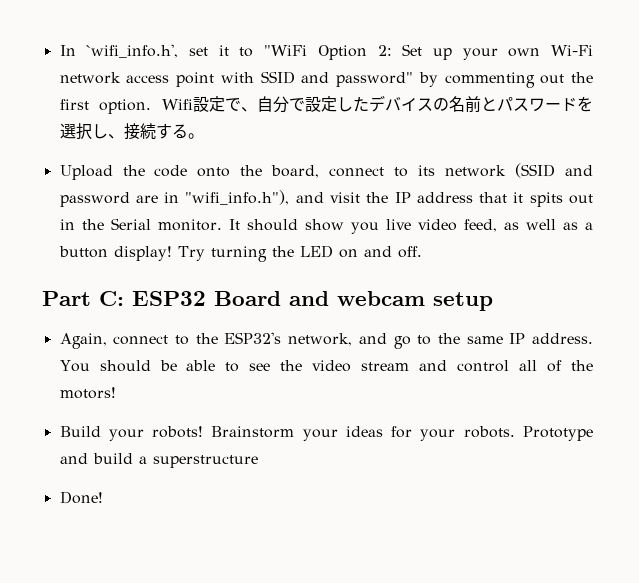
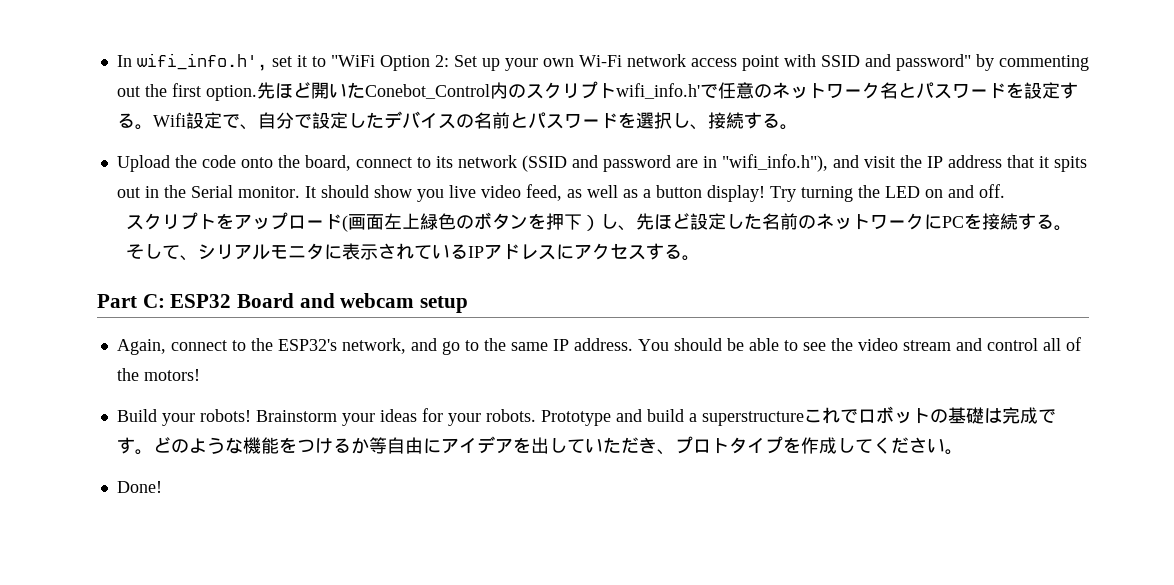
- In `wifi_info.h', set it to "WiFi Option 2: Set up your own Wi-Fi network access point with SSID and password" by commenting out the first option.
+ In wifi_info.h', set it to "WiFi Option 2: Set up your own Wi-Fi network access point with SSID and password" by commenting out the first option.
+ 先ほど開いたConebot_Control内のスクリプトwifi_info.h'で任意のネットワーク名とパスワードを設定する。
+ スクリプトをアップロード(画面左上緑色のボタンを押下）し、先ほど設定した名前のネットワークにPCを接続する。そして、シリアルモニタに表示されているIPアドレスにアクセスする。
- Prototype and build a superstructure
+ Prototype and build a superstructureこれでロボットの基礎は完成です。どのような機能をつけるか等自由にアイデアを出していただき、プロトタイプを作成してください。

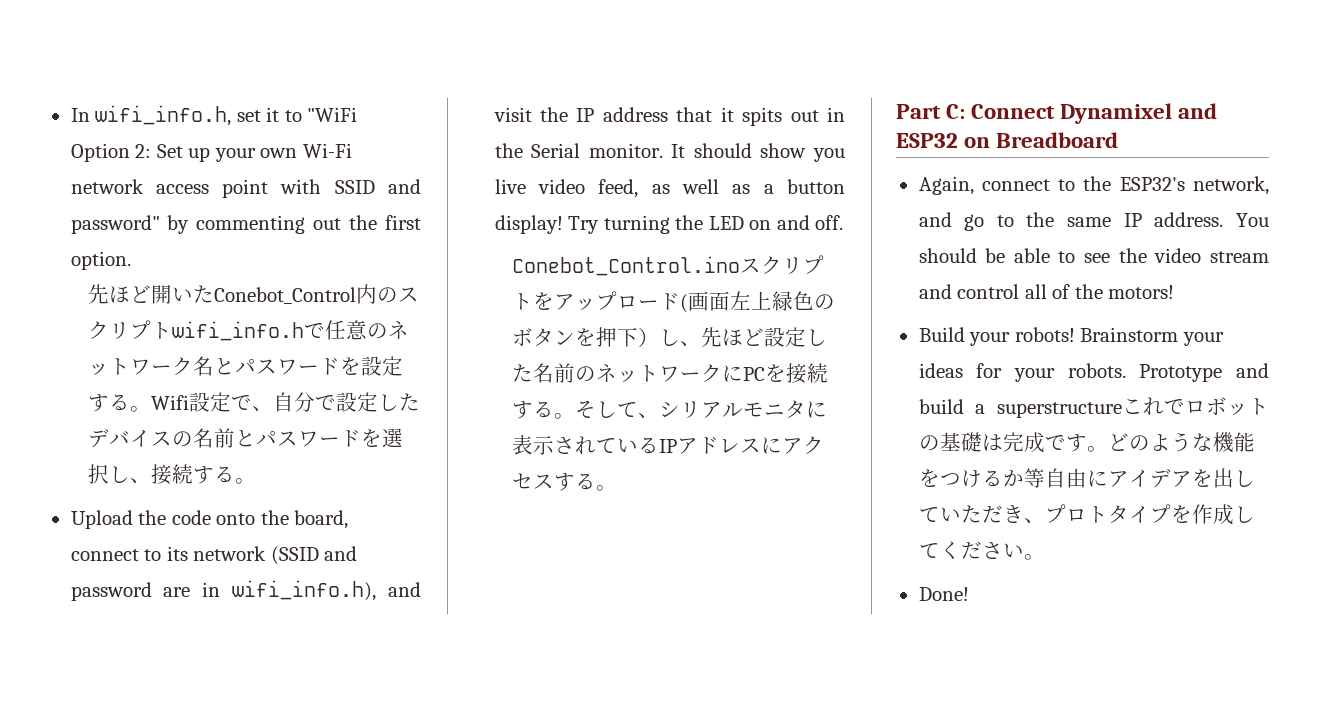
- In wifi_info.h', set it to "WiFi Option 2: Set up your own Wi-Fi network access point with SSID and password" by commenting out the first option.先ほど開いたConebot_Control内のスクリプトwifi_info.h'で任意のネットワーク名とパスワードを設定する。
+ In wifi_info.h, set it to "WiFi Option 2: Set up your own Wi-Fi network access point with SSID and password" by commenting out the first option.
+ 先ほど開いたConebot_Control内のスクリプトwifi_info.hで任意のネットワーク名とパスワードを設定する。
- Upload the code onto the board, connect to its network (SSID and password are in "wifi_info.h"), and visit the IP address that it spits out in the Serial monitor.
+ Upload the code onto the board, connect to its network (SSID and password are in wifi_info.h), and visit the IP address that it spits out in the Serial monitor.
- スクリプトをアップロード(画面左上緑色のボタンを押下）し、先ほど設定した名前のネットワークにPCを接続する。
+ Conebot_Control.inoスクリプトをアップロード(画面左上緑色のボタンを押下）し、先ほど設定した名前のネットワークにPCを接続する。
- Part C: ESP32 Board and webcam setup
+ Part C: Connect Dynamixel and ESP32 on Breadboard

